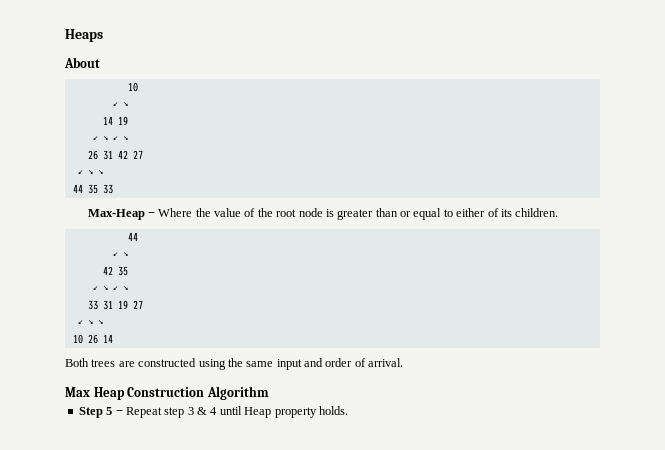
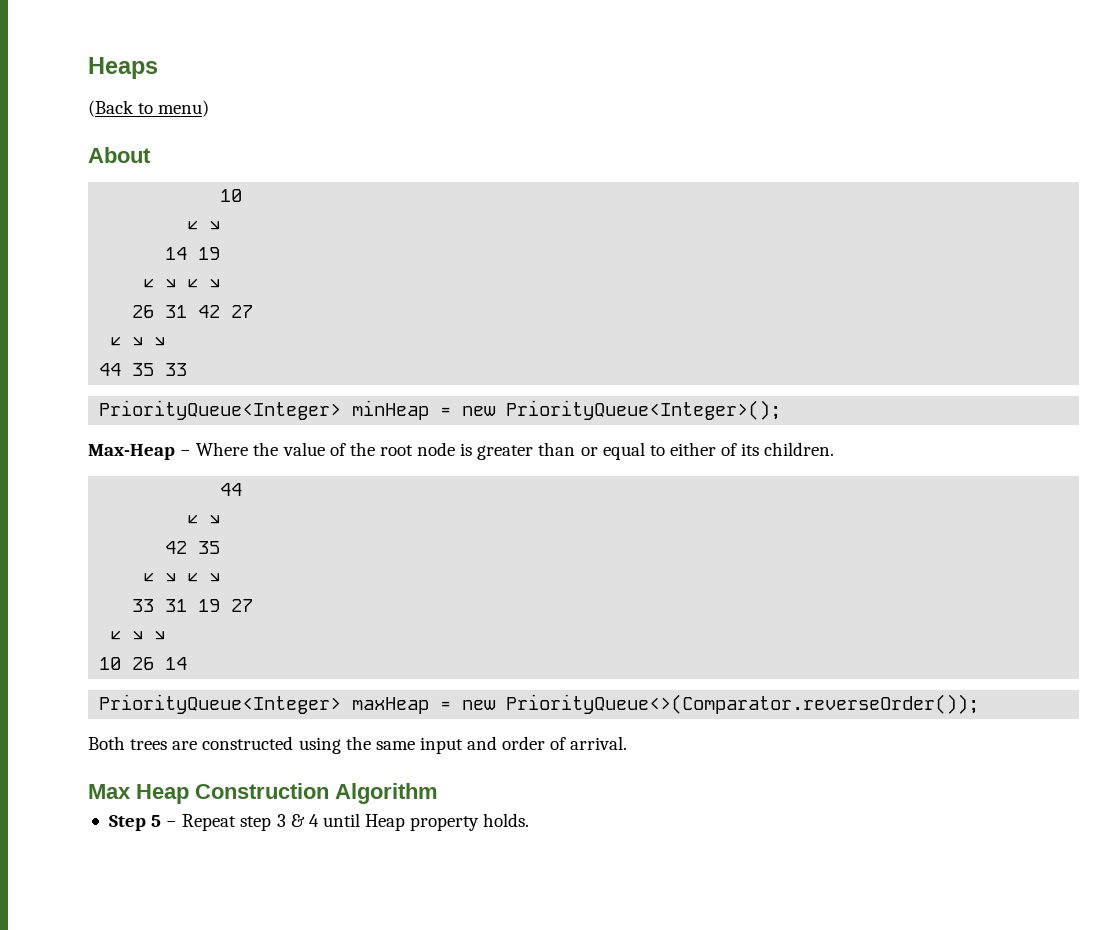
+ (Back to menu)
+ PriorityQueue<Integer> minHeap = new PriorityQueue<Integer>();
+ PriorityQueue<Integer> maxHeap = new PriorityQueue<>(Comparator.reverseOrder());

